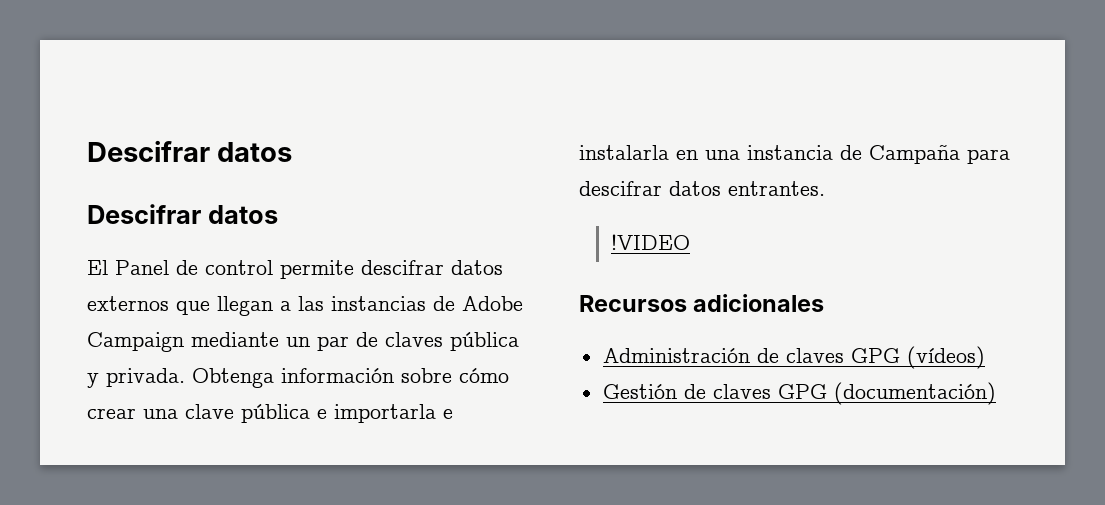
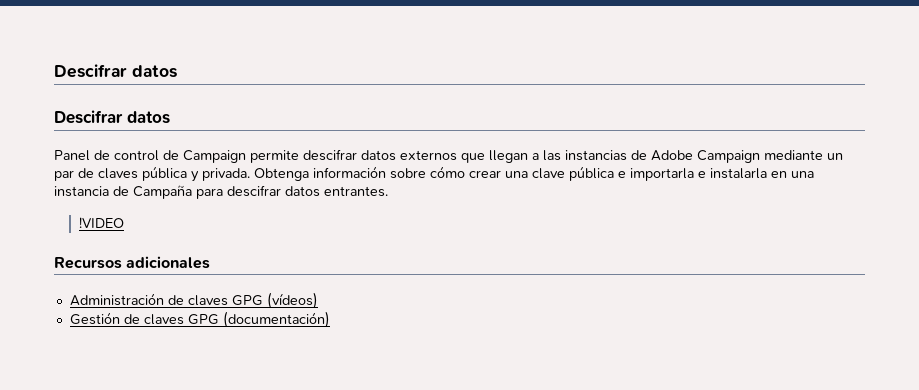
- El Panel de control permite descifrar datos externos que llegan a las instancias de Adobe Campaign mediante un par de claves pública y privada.
+ Panel de control de Campaign permite descifrar datos externos que llegan a las instancias de Adobe Campaign mediante un par de claves pública y privada.

